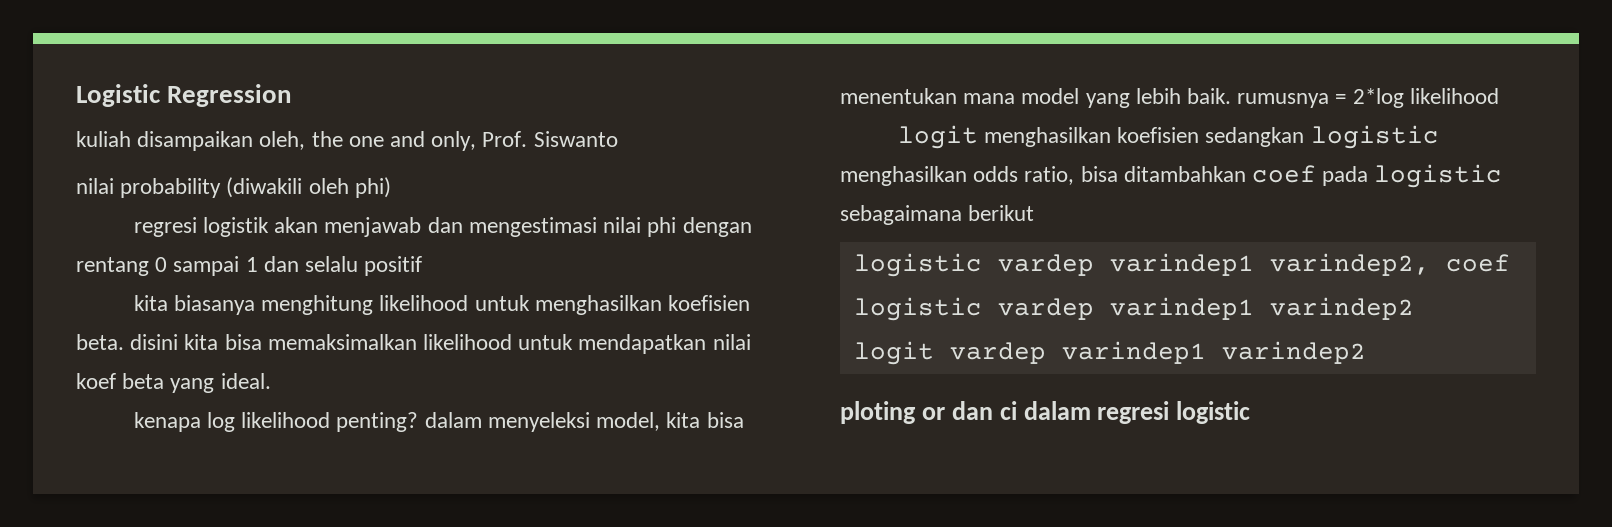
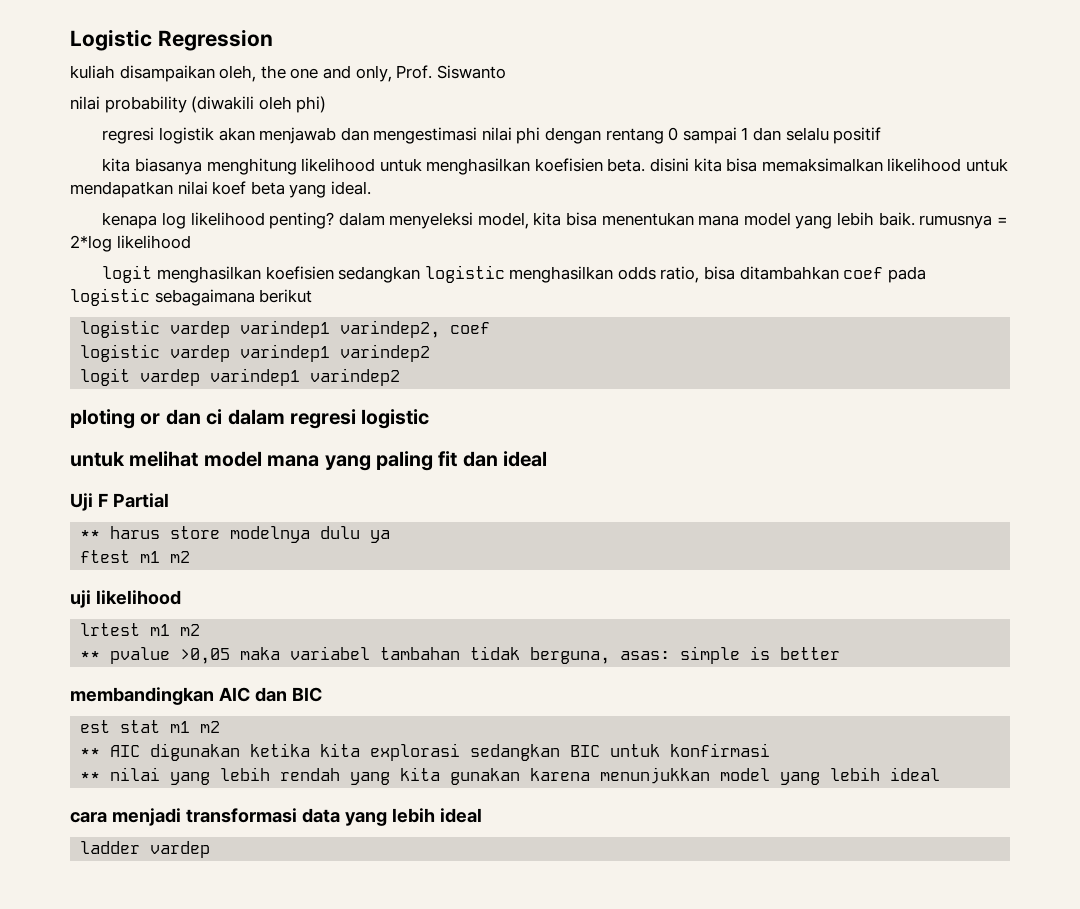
+ untuk melihat model mana yang paling fit dan ideal
+ Uji F Partial
+ ** harus store modelnya dulu ya
+ ftest m1 m2
+ uji likelihood
+ lrtest m1 m2
+ ** pvalue >0,05 maka variabel tambahan tidak berguna, asas: simple is better
+ membandingkan AIC dan BIC
+ est stat m1 m2
+ ** AIC digunakan ketika kita explorasi sedangkan BIC untuk konfirmasi
+ ** nilai yang lebih rendah yang kita gunakan karena menunjukkan model yang lebih ideal
+ cara menjadi transformasi data yang lebih ideal
+ ladder vardep

